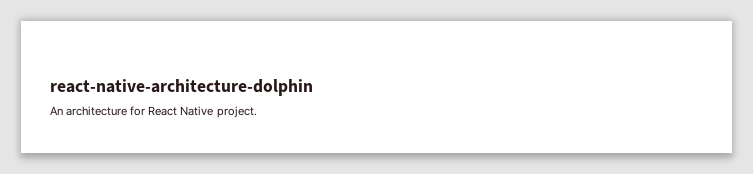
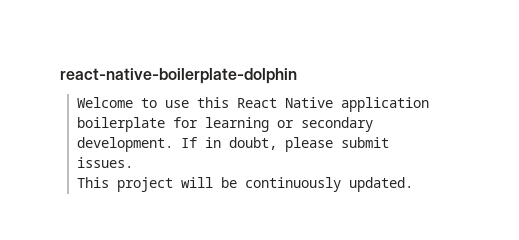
- react-native-architecture-dolphin
- An architecture for React Native project.
+ react-native-boilerplate-dolphin
+ Welcome to use this React Native application boilerplate for learning or secondary development. If in doubt, please submit issues.
+ This project will be continuously updated.

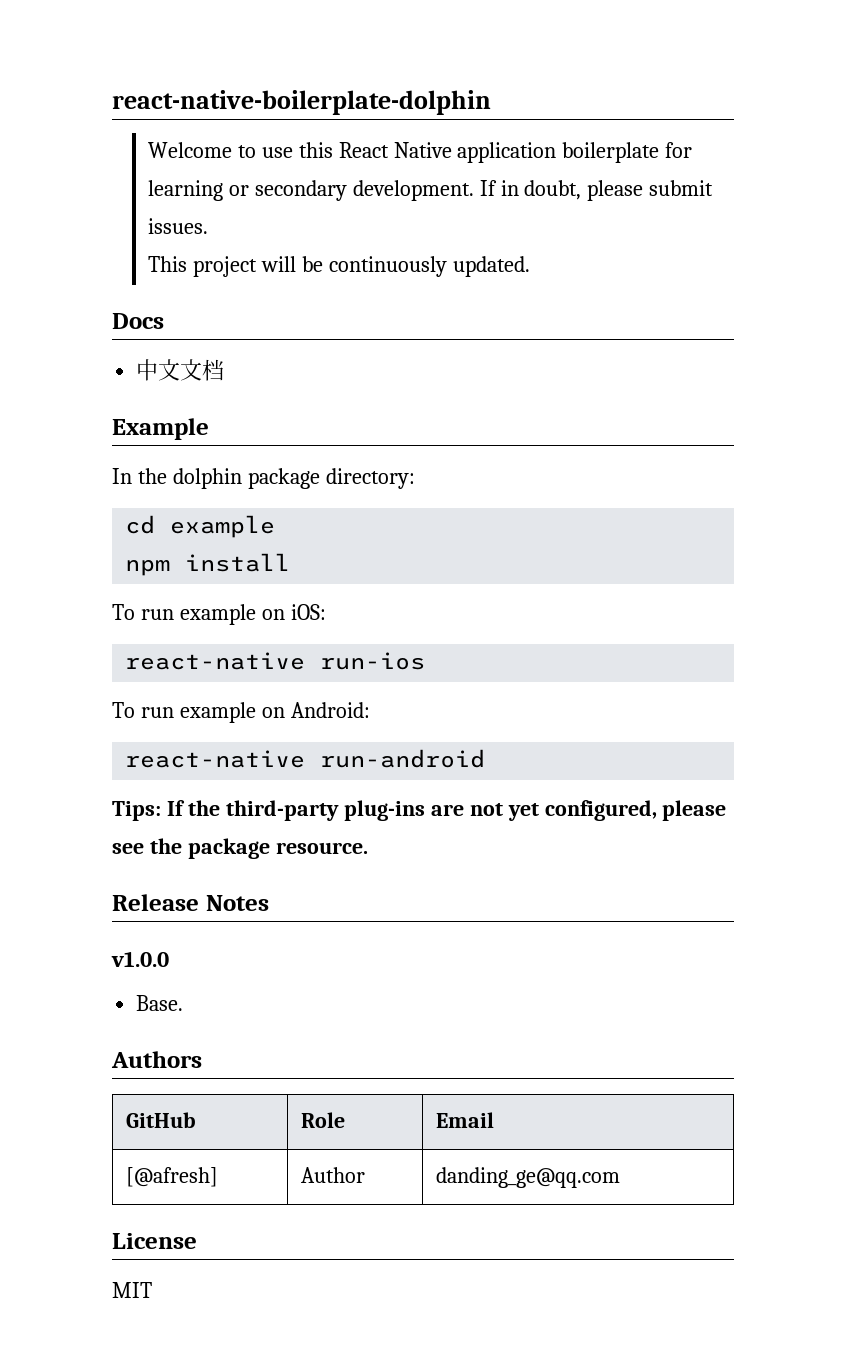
+ Docs
+ 中文文档
+ Example
+ In the dolphin package directory:
+ cd example
+ npm install
+ To run example on iOS:
+ react-native run-ios
+ To run example on Android:
+ react-native run-android
+ Tips: If the third-party plug-ins are not yet configured, please see the package resource.
+ Release Notes
+ v1.0.0
+ Base.
+ Authors
+ GitHub | Role | Email
+ [@afresh] | Author | danding_ge@qq.com
+ License
+ MIT

